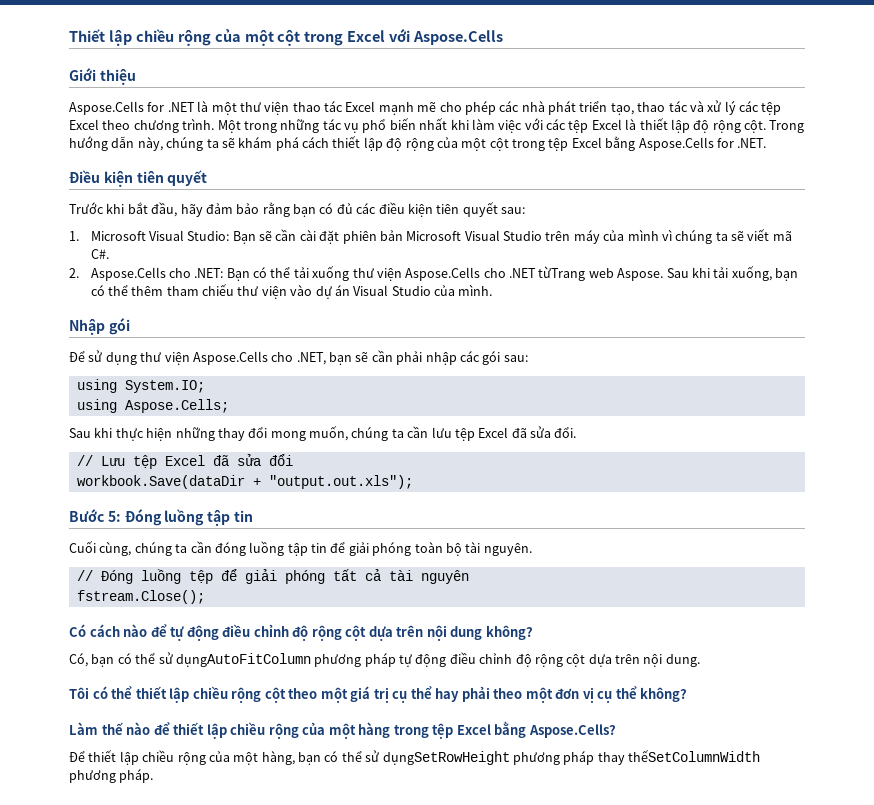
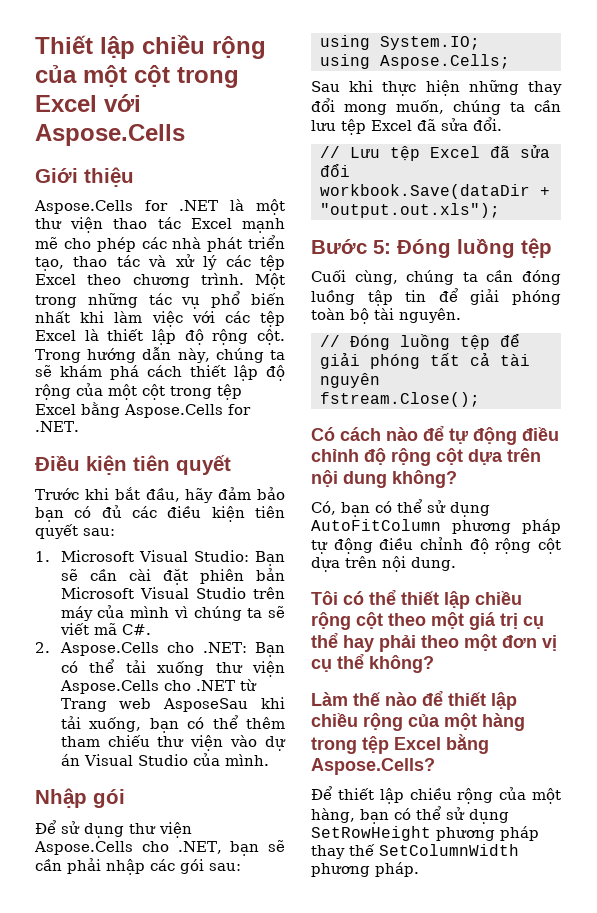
- Trước khi bắt đầu, hãy đảm bảo rằng bạn có đủ các điều kiện tiên quyết sau:
+ Trước khi bắt đầu, hãy đảm bảo bạn có đủ các điều kiện tiên quyết sau:
- 2. Aspose.Cells cho .NET: Bạn có thể tải xuống thư viện Aspose.Cells cho .NET từTrang web Aspose. Sau khi tải xuống, bạn có thể thêm tham chiếu thư viện vào dự án Visual Studio của mình.
+ 2. Aspose.Cells cho .NET: Bạn có thể tải xuống thư viện Aspose.Cells cho .NET từ Trang web AsposeSau khi tải xuống, bạn có thể thêm tham chiếu thư viện vào dự án Visual Studio của mình.
- Bước 5: Đóng luồng tập tin
+ Bước 5: Đóng luồng tệp
- Có, bạn có thể sử dụngAutoFitColumn phương pháp tự động điều chỉnh độ rộng cột dựa trên nội dung.
+ Có, bạn có thể sử dụng AutoFitColumn phương pháp tự động điều chỉnh độ rộng cột dựa trên nội dung.
- Để thiết lập chiều rộng của một hàng, bạn có thể sử dụngSetRowHeight phương pháp thay thếSetColumnWidth phương pháp.
+ Để thiết lập chiều rộng của một hàng, bạn có thể sử dụng SetRowHeight phương pháp thay thế SetColumnWidth phương pháp.

